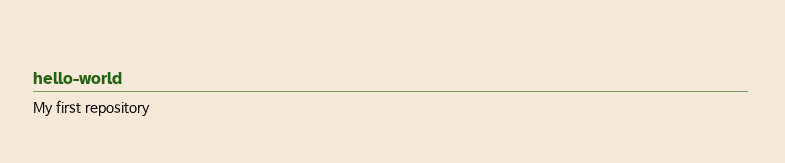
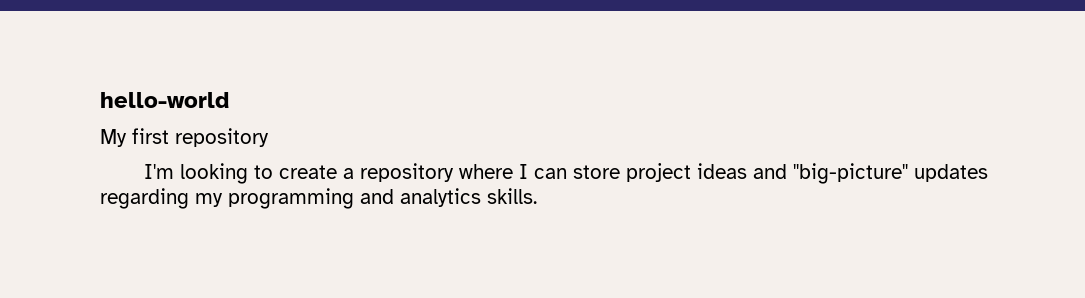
+ I'm looking to create a repository where I can store project ideas and "big-picture" updates regarding my programming and analytics skills.

